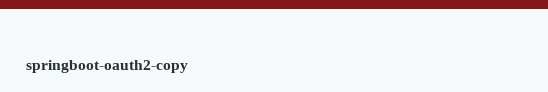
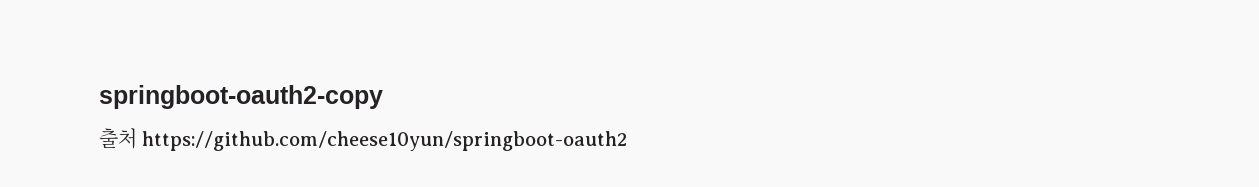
+ 출처 https://github.com/cheese10yun/springboot-oauth2

